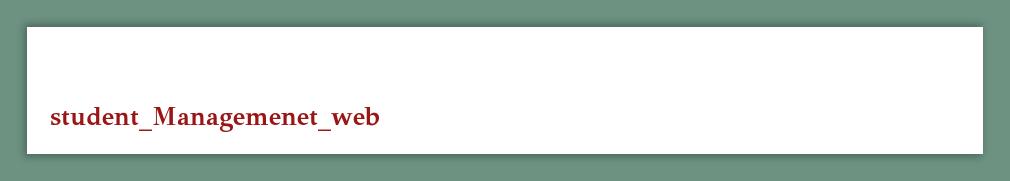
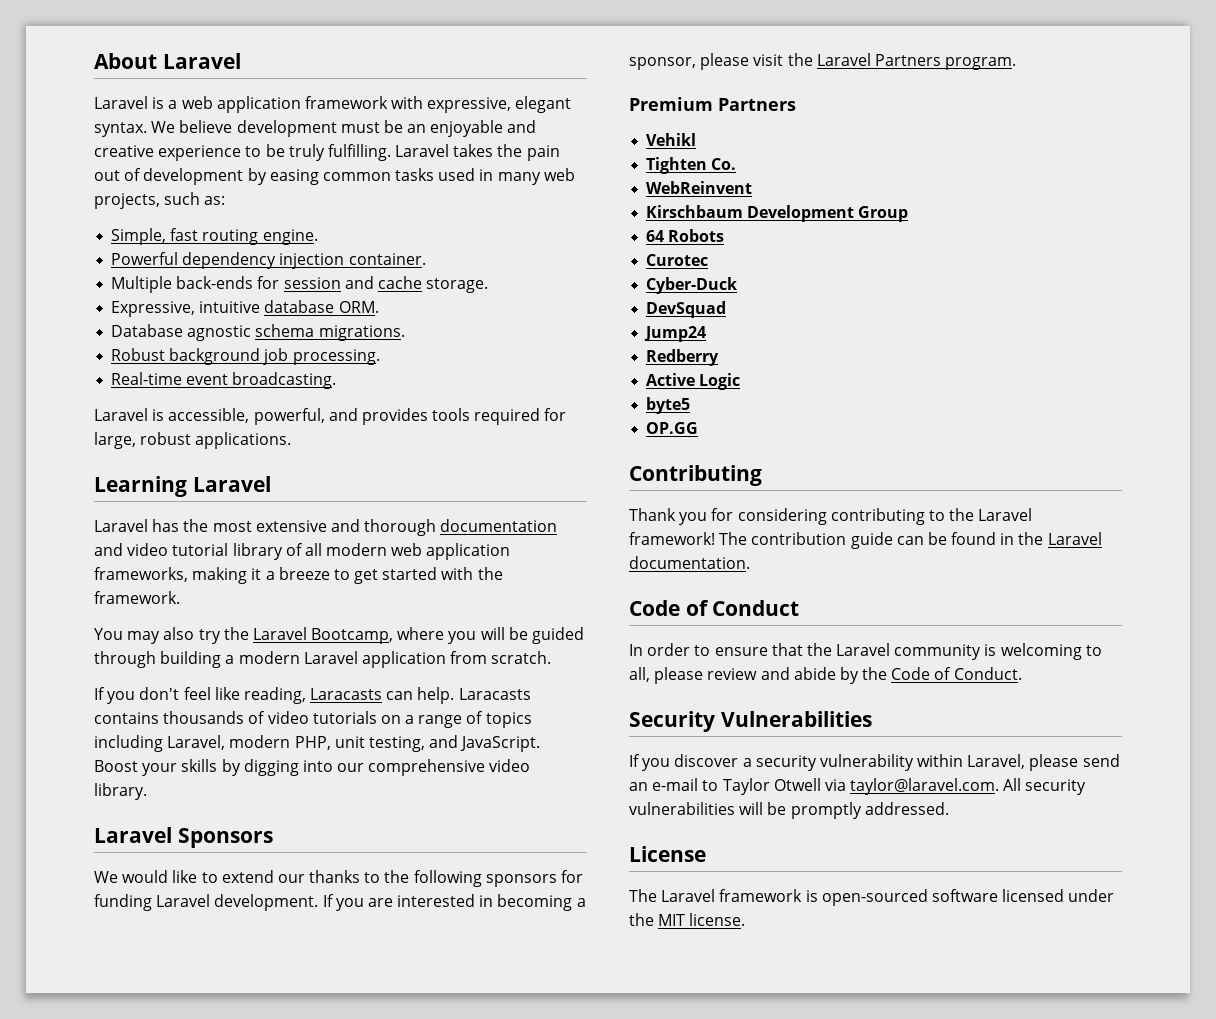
- student_Managemenet_web
+ About Laravel
+ Laravel is a web application framework with expressive, elegant syntax. We believe development must be an enjoyable and creative experience to be truly fulfilling. Laravel takes the pain out of development by easing common tasks used in many web projects, such as:
+ Simple, fast routing engine.
+ Powerful dependency injection container.
+ Multiple back-ends for session and cache storage.
+ Expressive, intuitive database ORM.
+ Database agnostic schema migrations.
+ Robust background job processing.
+ Real-time event broadcasting.
+ Laravel is accessible, powerful, and provides tools required for large, robust applications.
+ Learning Laravel
+ Laravel has the most extensive and thorough documentation and video tutorial library of all modern web application frameworks, making it a breeze to get started with the framework.
+ You may also try the Laravel Bootcamp, where you will be guided through building a modern Laravel application from scratch.
+ If you don't feel like reading, Laracasts can help. Laracasts contains thousands of video tutorials on a range of topics including Laravel, modern PHP, unit testing, and JavaScript. Boost your skills by digging into our comprehensive video library.
+ Laravel Sponsors
+ We would like to extend our thanks to the following sponsors for funding Laravel development. If you are interested in becoming a sponsor, please visit the Laravel Partners program.
+ Premium Partners
+ Vehikl
+ Tighten Co.
+ WebReinvent
+ Kirschbaum Development Group
+ 64 Robots
+ Curotec
+ Cyber-Duck
+ DevSquad
+ Jump24
+ Redberry
+ Active Logic
+ byte5
+ OP.GG
+ Contributing
+ Thank you for considering contributing to the Laravel framework! The contribution guide can be found in the Laravel documentation.
+ Code of Conduct
+ In order to ensure that the Laravel community is welcoming to all, please review and abide by the Code of Conduct.
+ Security Vulnerabilities
+ If you discover a security vulnerability within Laravel, please send an e-mail to Taylor Otwell via taylor@laravel.com. All security vulnerabilities will be promptly addressed.
+ License
+ The Laravel framework is open-sourced software licensed under the MIT license.

